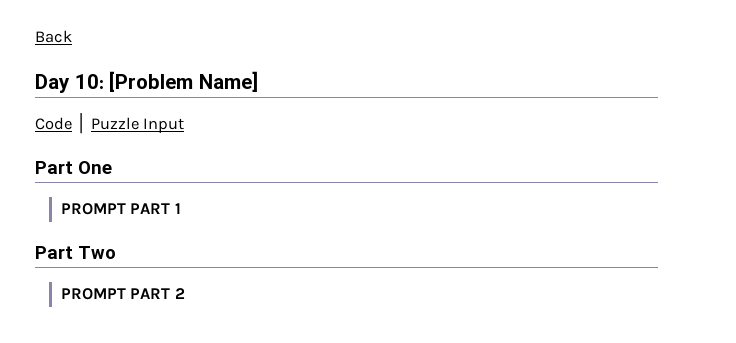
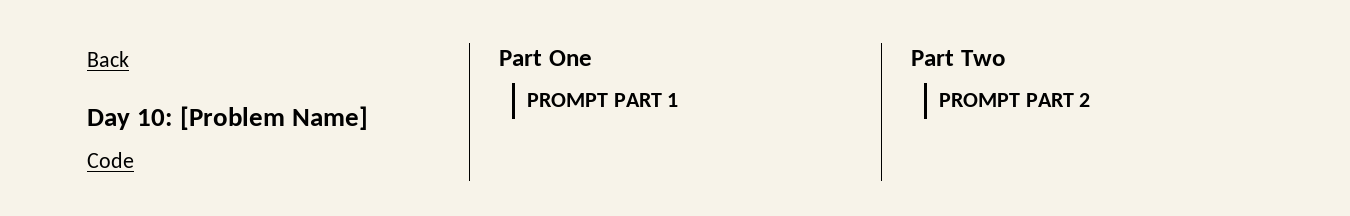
- Code │ Puzzle Input
+ Code

